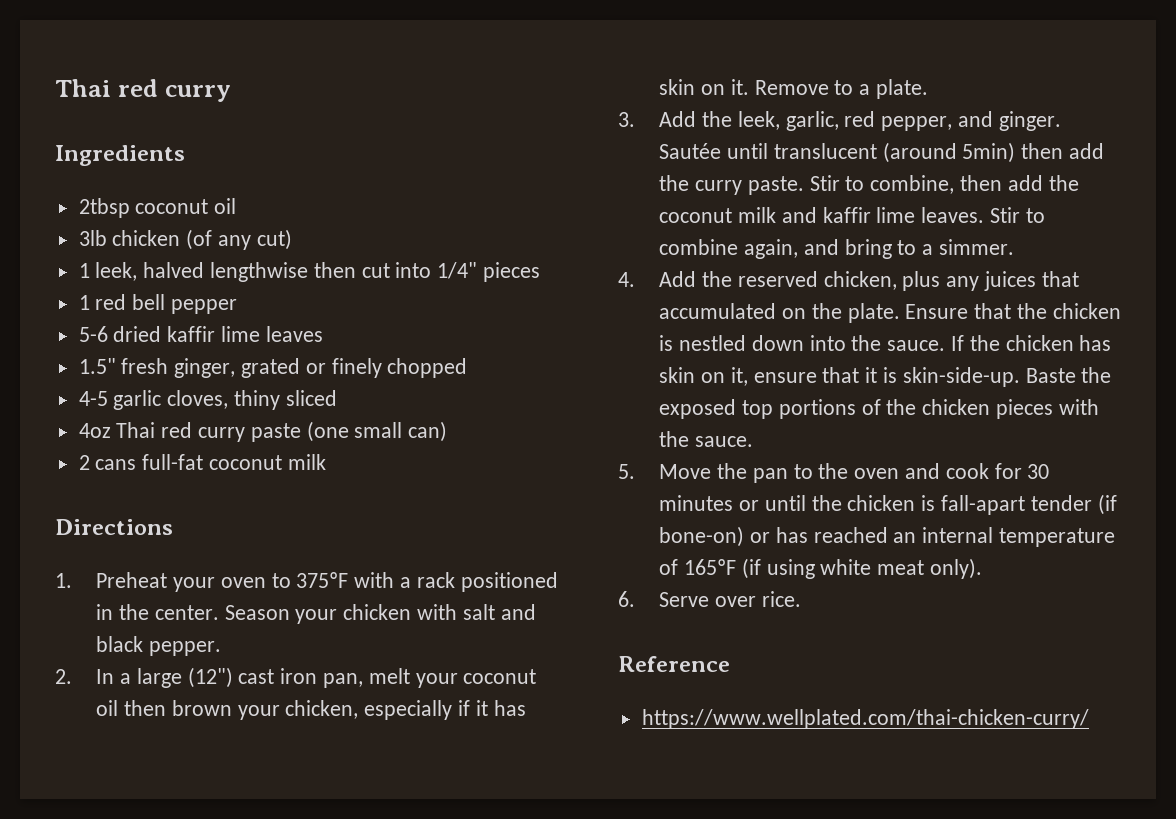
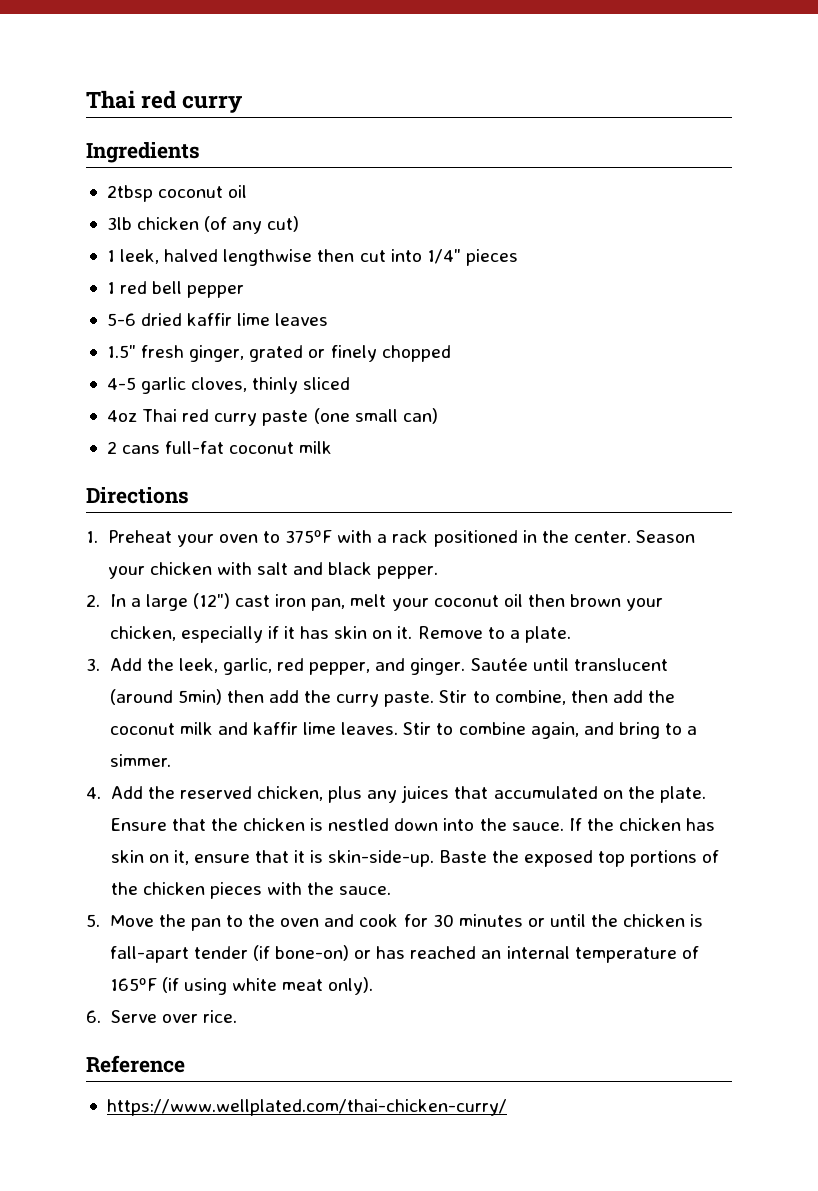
- 4-5 garlic cloves, thiny sliced
+ 4-5 garlic cloves, thinly sliced

